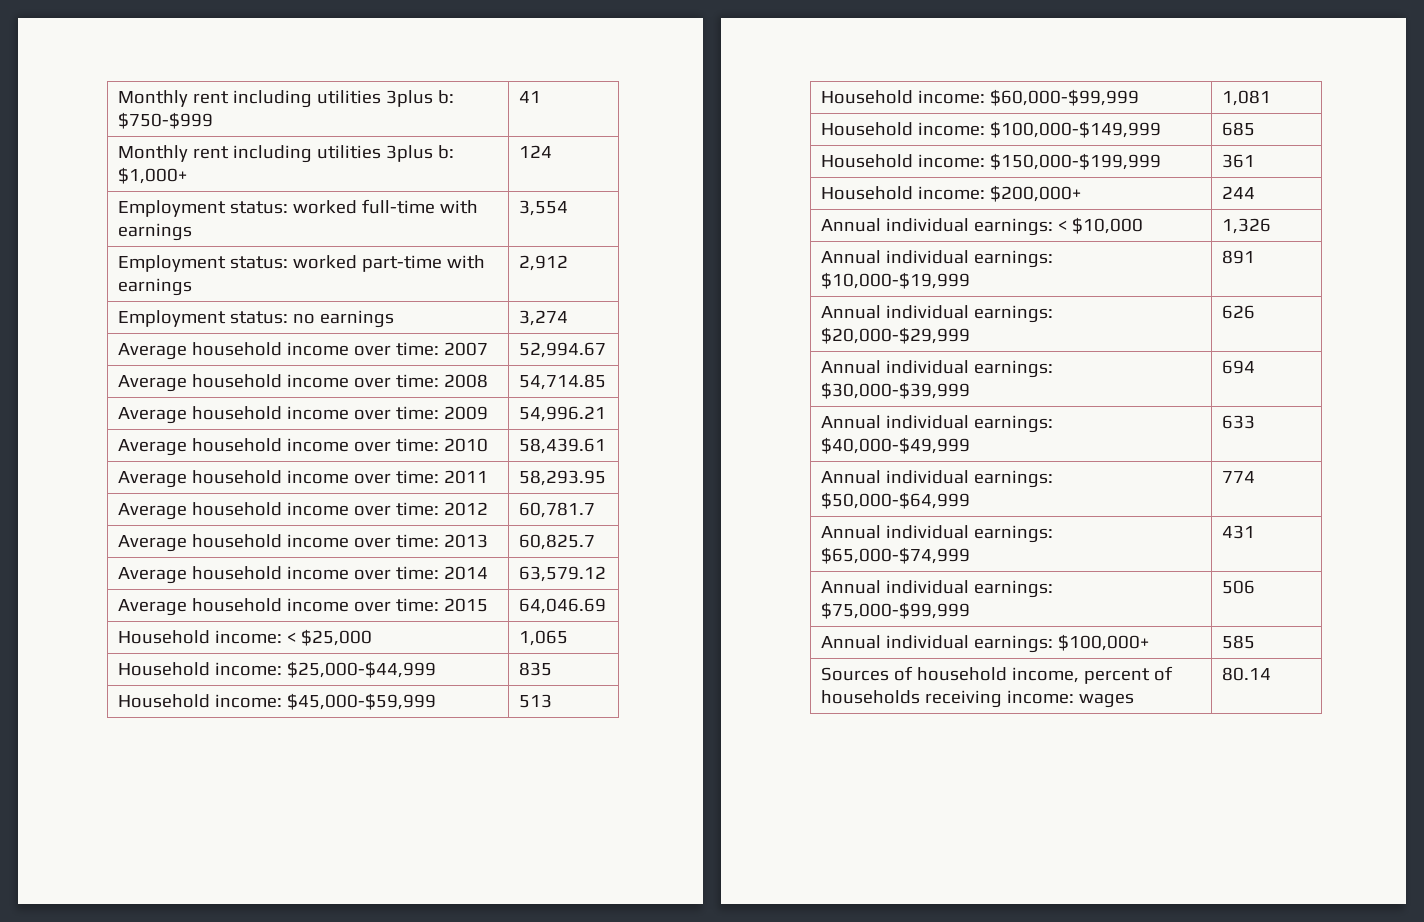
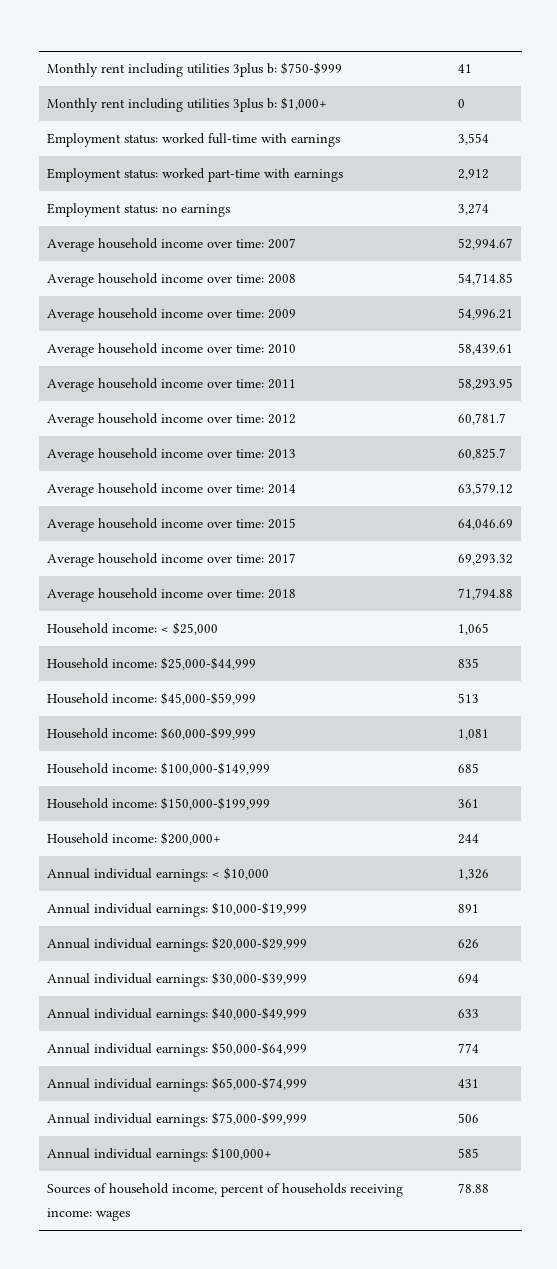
- Monthly rent including utilities 3plus b: $1,000+ | 124
+ Monthly rent including utilities 3plus b: $1,000+ | 0
+ Average household income over time: 2017 | 69,293.32
+ Average household income over time: 2018 | 71,794.88
- Sources of household income, percent of households receiving income: wages | 80.14
+ Sources of household income, percent of households receiving income: wages | 78.88

